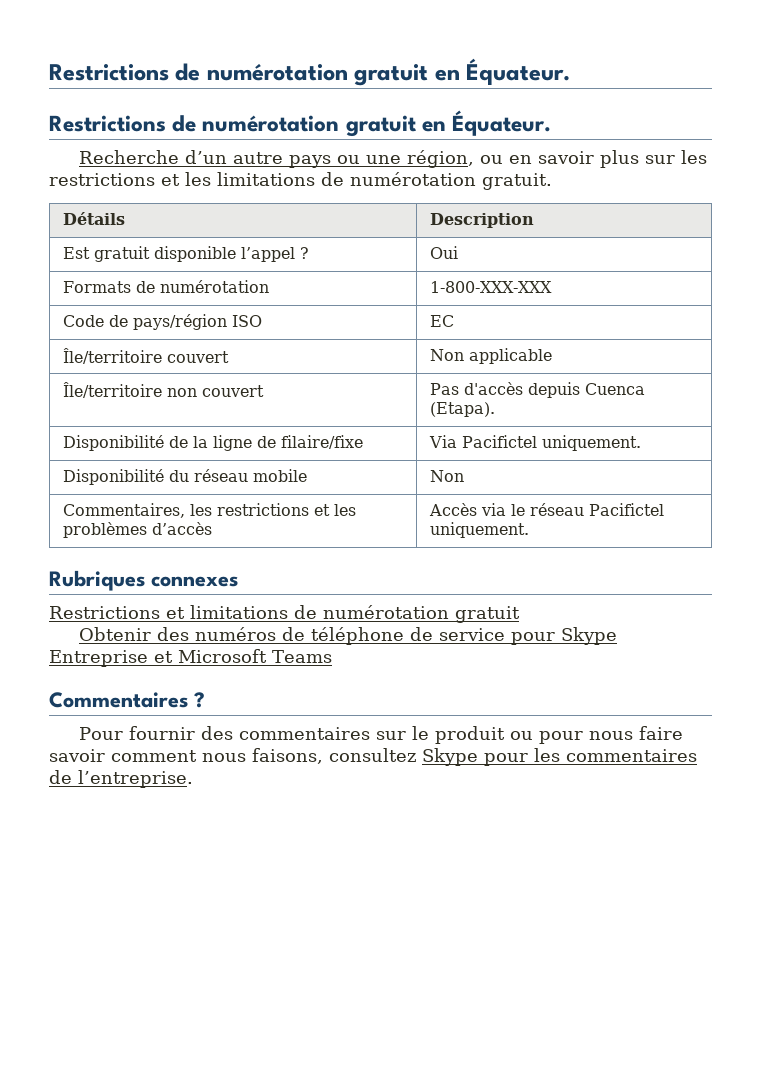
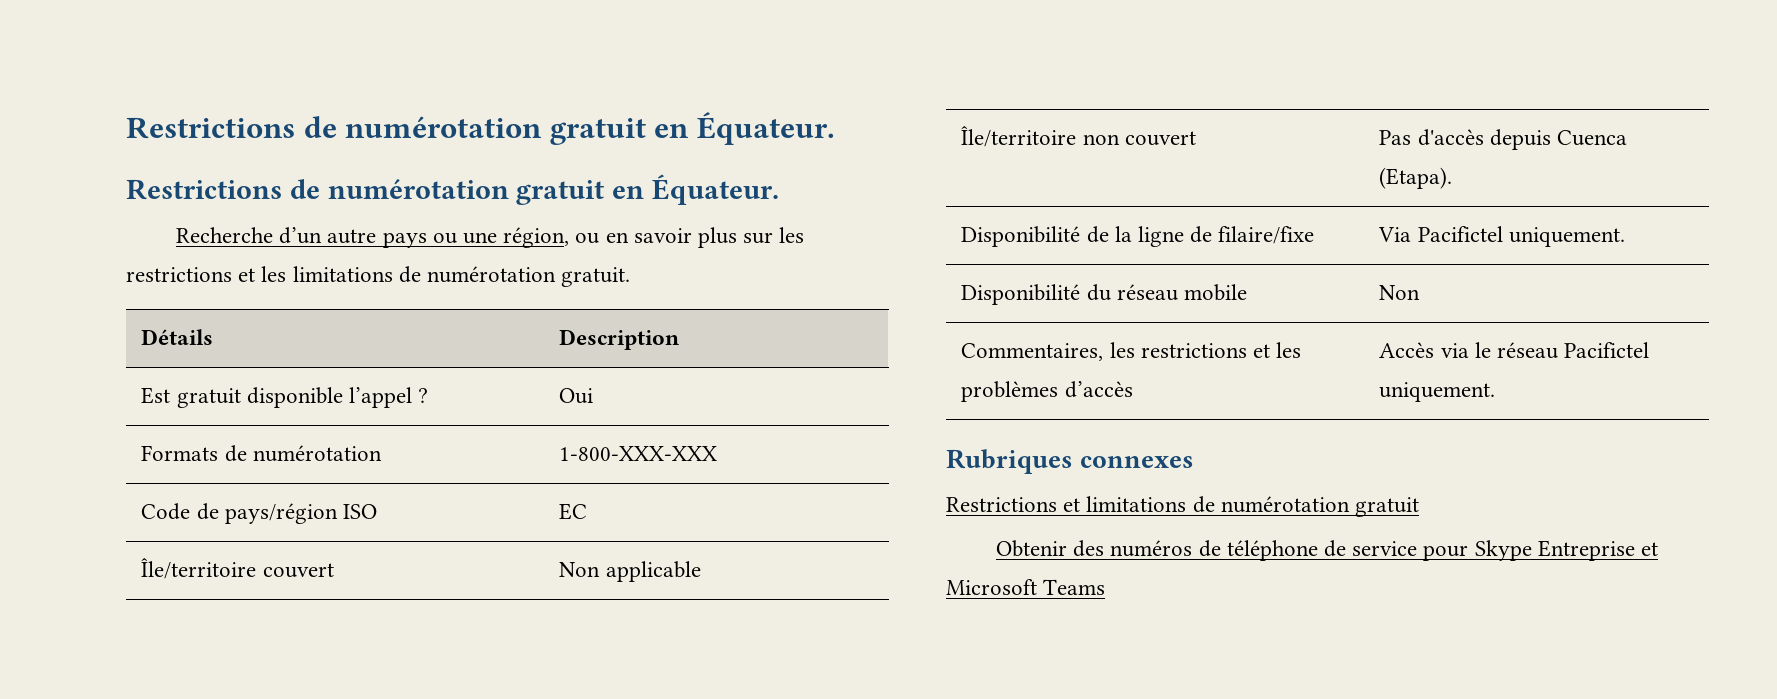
- Commentaires ?
- Pour fournir des commentaires sur le produit ou pour nous faire savoir comment nous faisons, consultez Skype pour les commentaires de l’entreprise.

